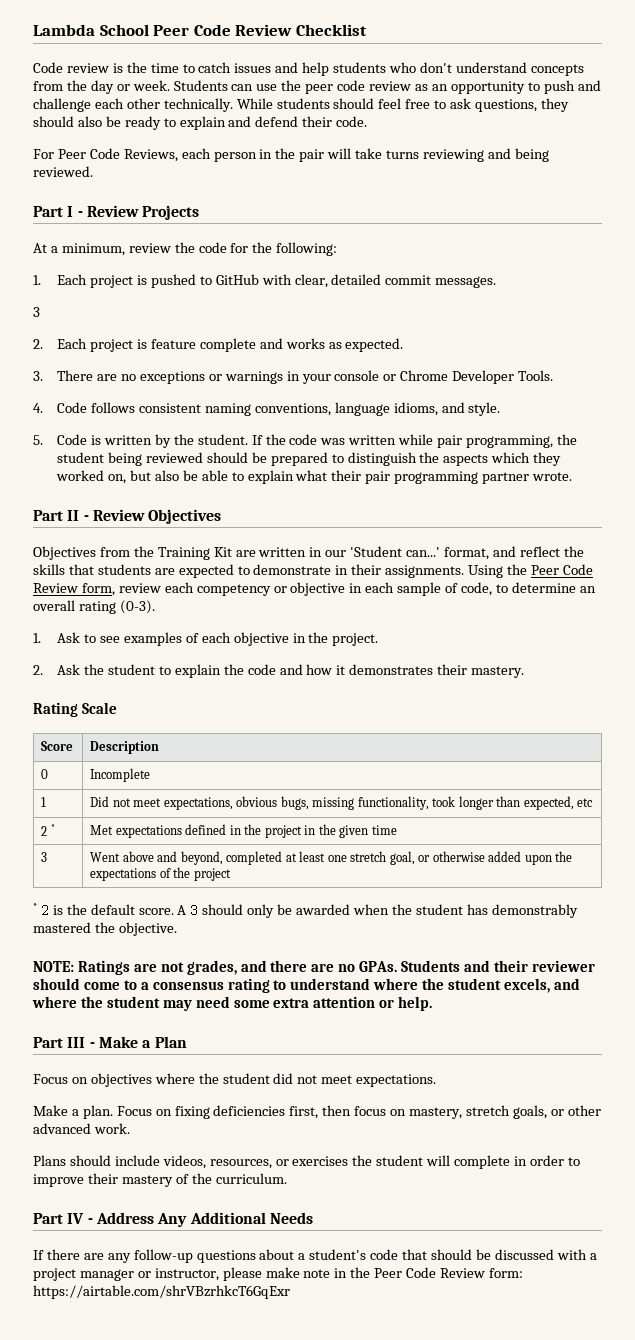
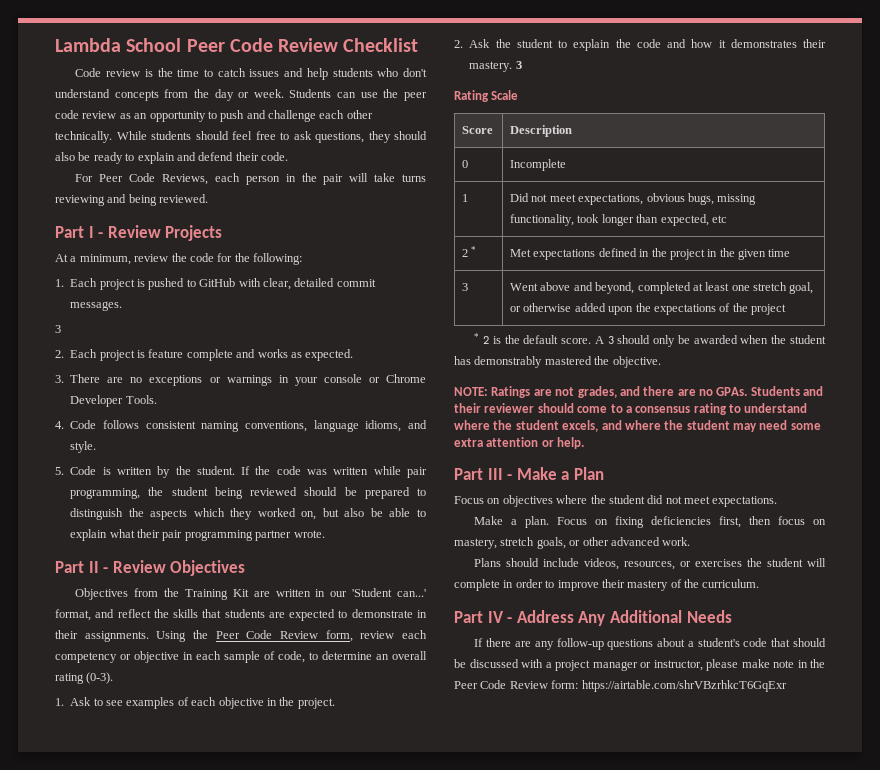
- 2. Ask the student to explain the code and how it demonstrates their mastery.
+ 2. Ask the student to explain the code and how it demonstrates their mastery. 3

